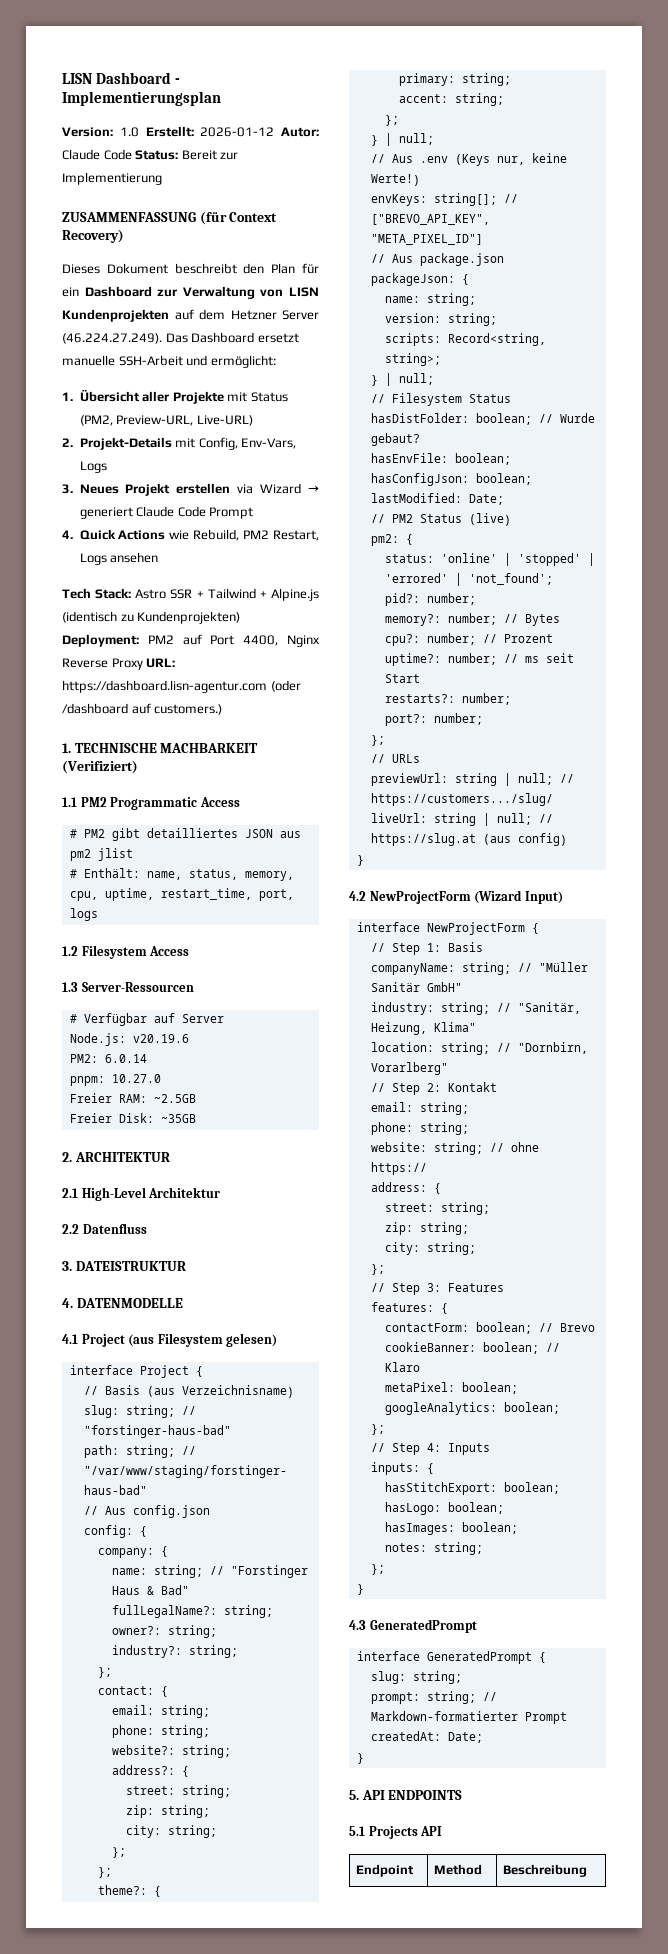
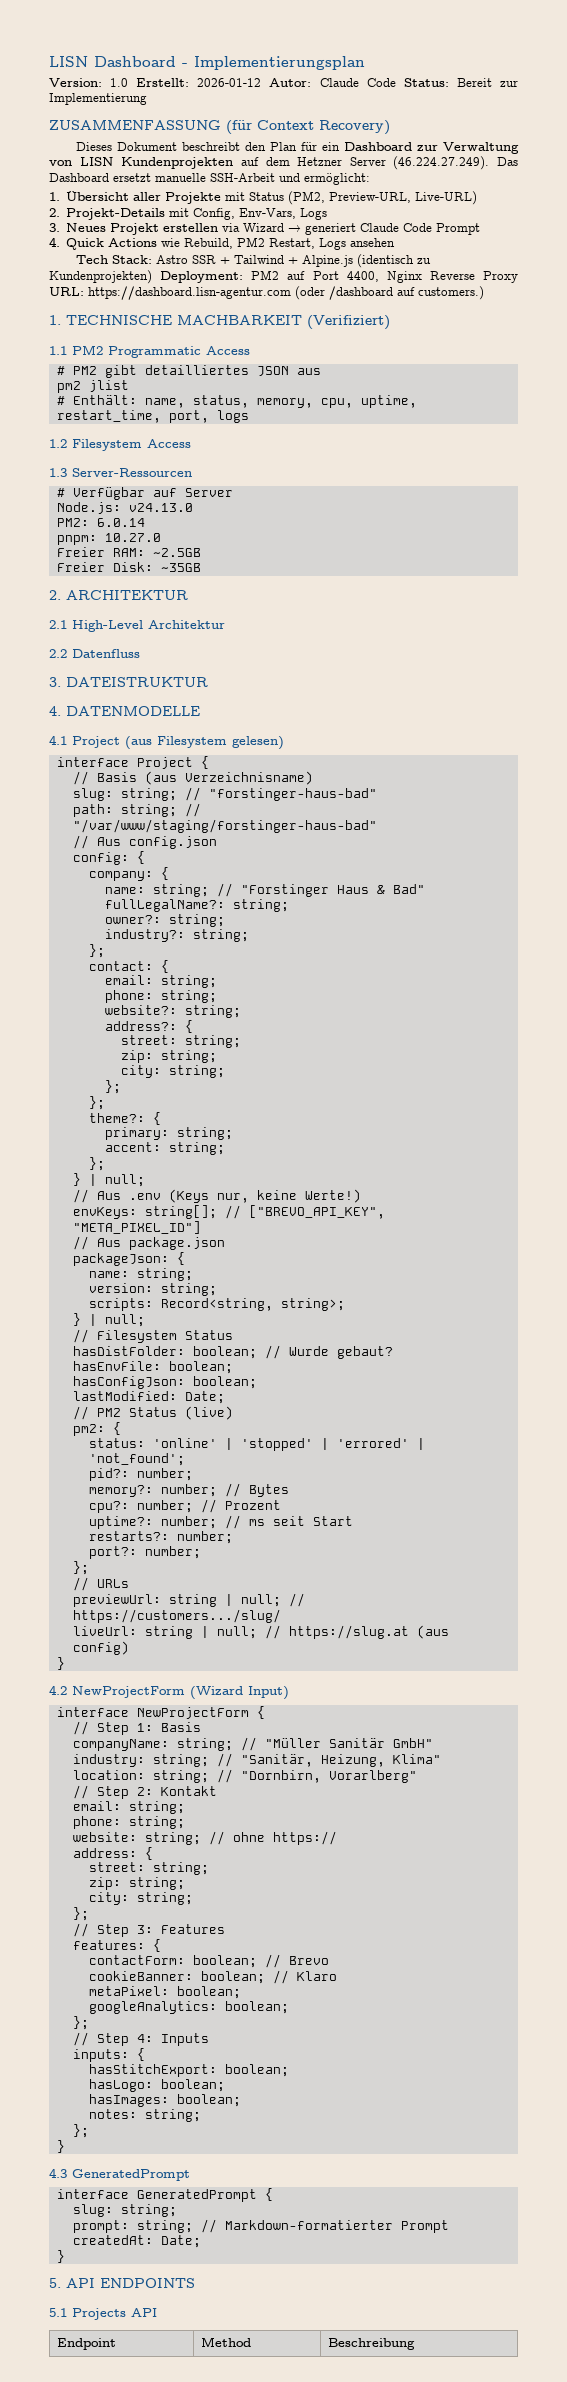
- Node.js: v20.19.6
+ Node.js: v24.13.0

